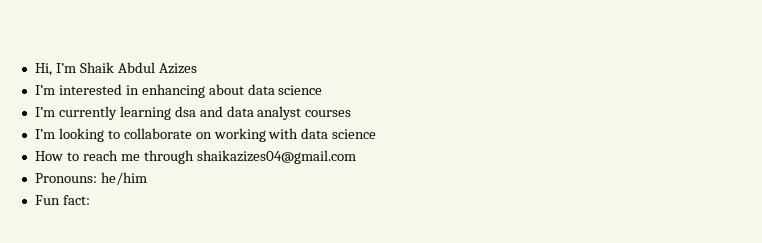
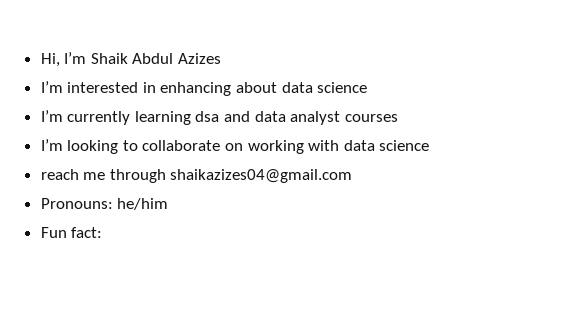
- How to reach me through shaikazizes04@gmail.com
+ reach me through shaikazizes04@gmail.com

